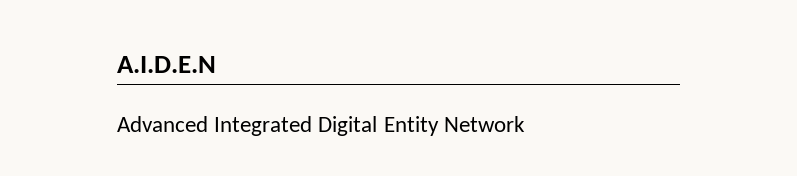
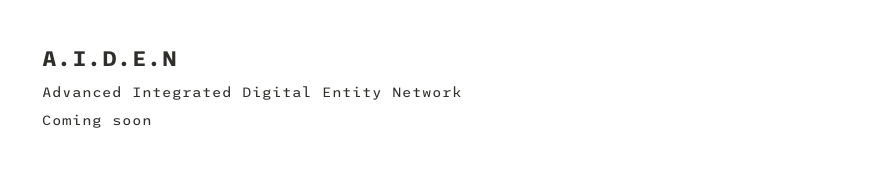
+ Coming soon

